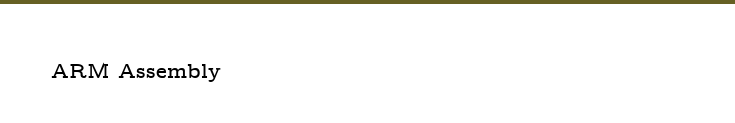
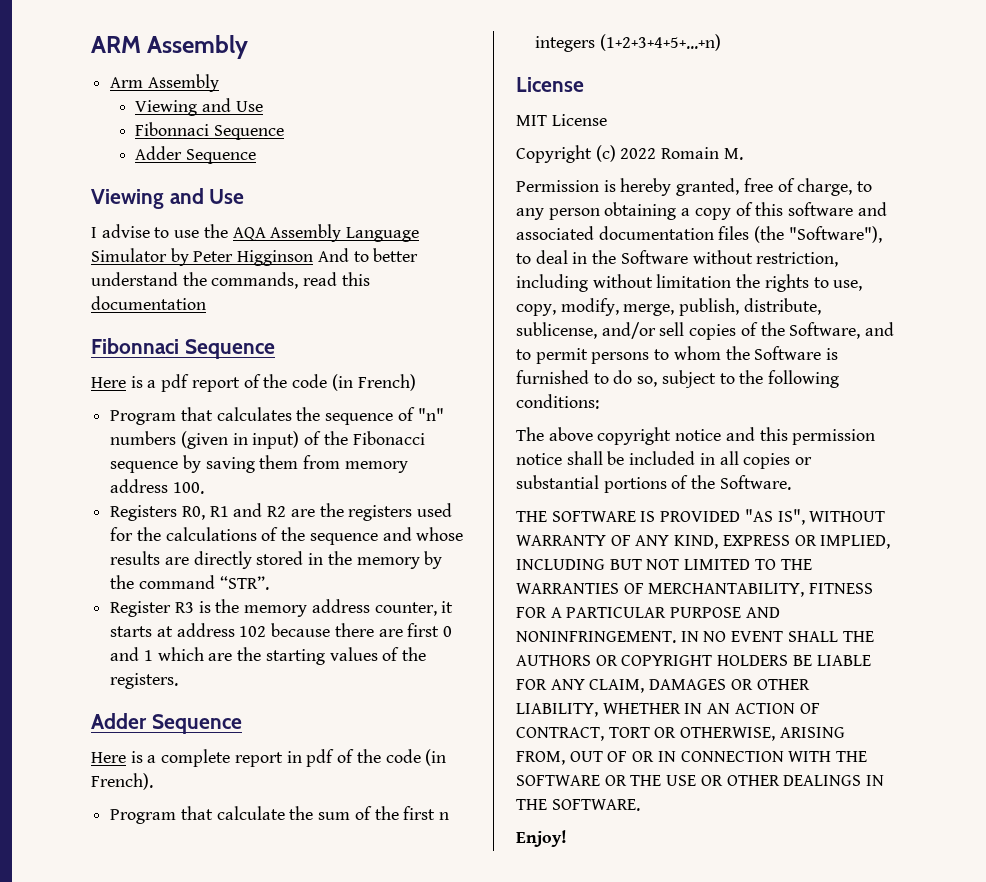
+ Arm Assembly
+ Viewing and Use
+ Fibonnaci Sequence
+ Adder Sequence
+ Viewing and Use
+ I advise to use the AQA Assembly Language Simulator by Peter Higginson And to better understand the commands, read this documentation
+ Fibonnaci Sequence
+ Here is a pdf report of the code (in French)
+ Program that calculates the sequence of "n" numbers (given in input) of the Fibonacci sequence by saving them from memory address 100.
+ Registers R0, R1 and R2 are the registers used for the calculations of the sequence and whose results are directly stored in the memory by the command “STR”.
+ Register R3 is the memory address counter, it starts at address 102 because there are first 0 and 1 which are the starting values of the registers.
+ Adder Sequence
+ Here is a complete report in pdf of the code (in French).
+ Program that calculate the sum of the first n integers (1+2+3+4+5+...+n)
+ License
+ MIT License
+ Copyright (c) 2022 Romain M.
+ Permission is hereby granted, free of charge, to any person obtaining a copy of this software and associated documentation files (the "Software"), to deal in the Software without restriction, including without limitation the rights to use, copy, modify, merge, publish, distribute, sublicense, and/or sell copies of the Software, and to permit persons to whom the Software is furnished to do so, subject to the following conditions:
+ The above copyright notice and this permission notice shall be included in all copies or substantial portions of the Software.
+ THE SOFTWARE IS PROVIDED "AS IS", WITHOUT WARRANTY OF ANY KIND, EXPRESS OR IMPLIED, INCLUDING BUT NOT LIMITED TO THE WARRANTIES OF MERCHANTABILITY, FITNESS FOR A PARTICULAR PURPOSE AND NONINFRINGEMENT. IN NO EVENT SHALL THE AUTHORS OR COPYRIGHT HOLDERS BE LIABLE FOR ANY CLAIM, DAMAGES OR OTHER LIABILITY, WHETHER IN AN ACTION OF CONTRACT, TORT OR OTHERWISE, ARISING FROM, OUT OF OR IN CONNECTION WITH THE SOFTWARE OR THE USE OR OTHER DEALINGS IN THE SOFTWARE.
+ Enjoy!

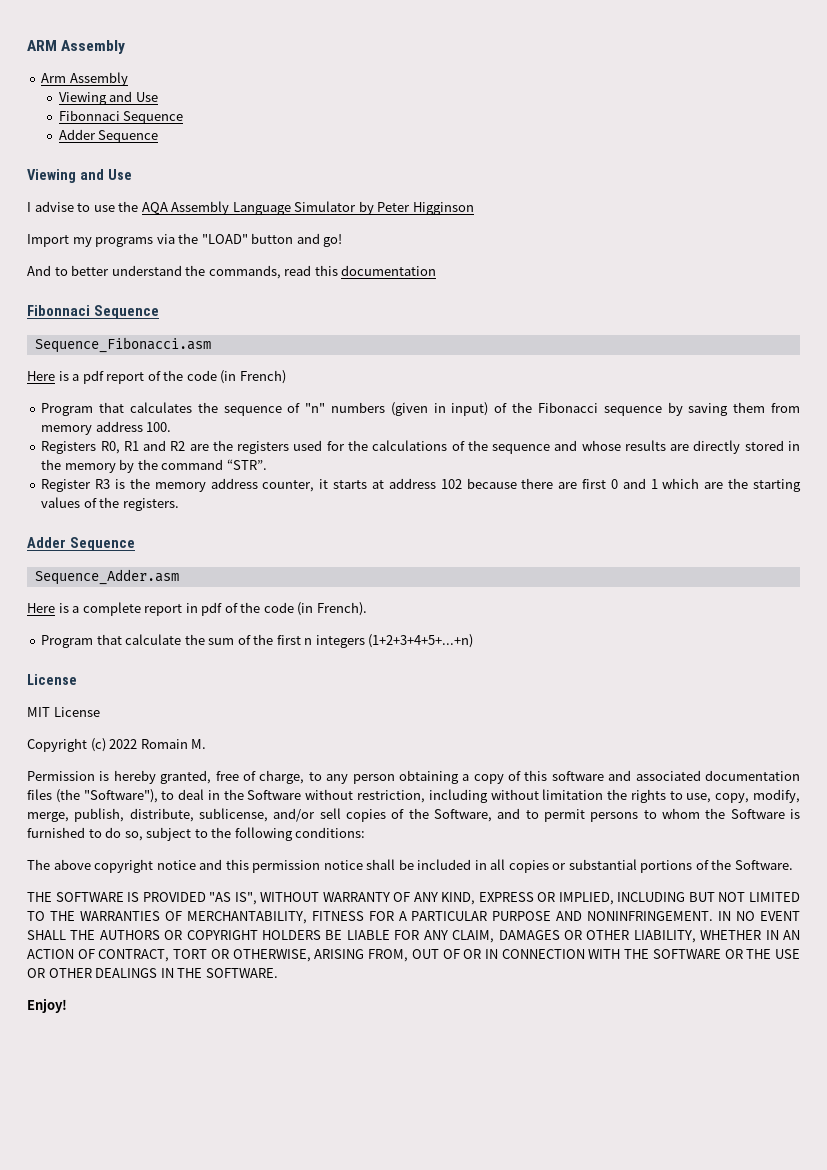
- I advise to use the AQA Assembly Language Simulator by Peter Higginson And to better understand the commands, read this documentation
+ I advise to use the AQA Assembly Language Simulator by Peter Higginson
+ Import my programs via the "LOAD" button and go!
+ And to better understand the commands, read this documentation
+ Sequence_Fibonacci.asm
+ Sequence_Adder.asm

